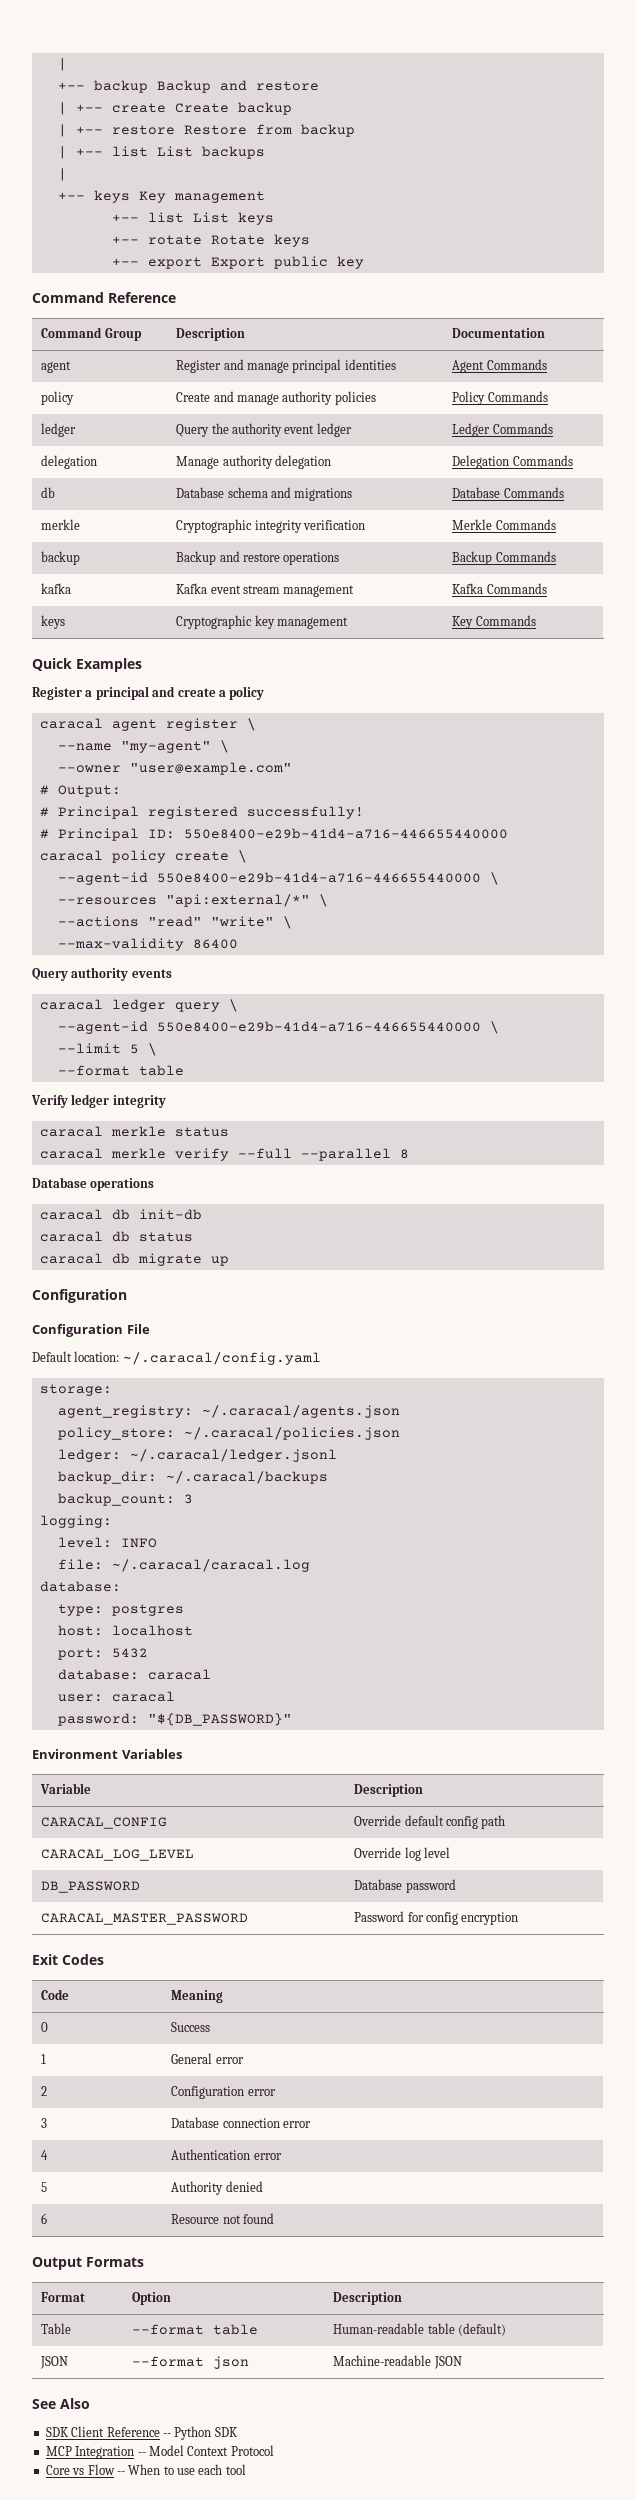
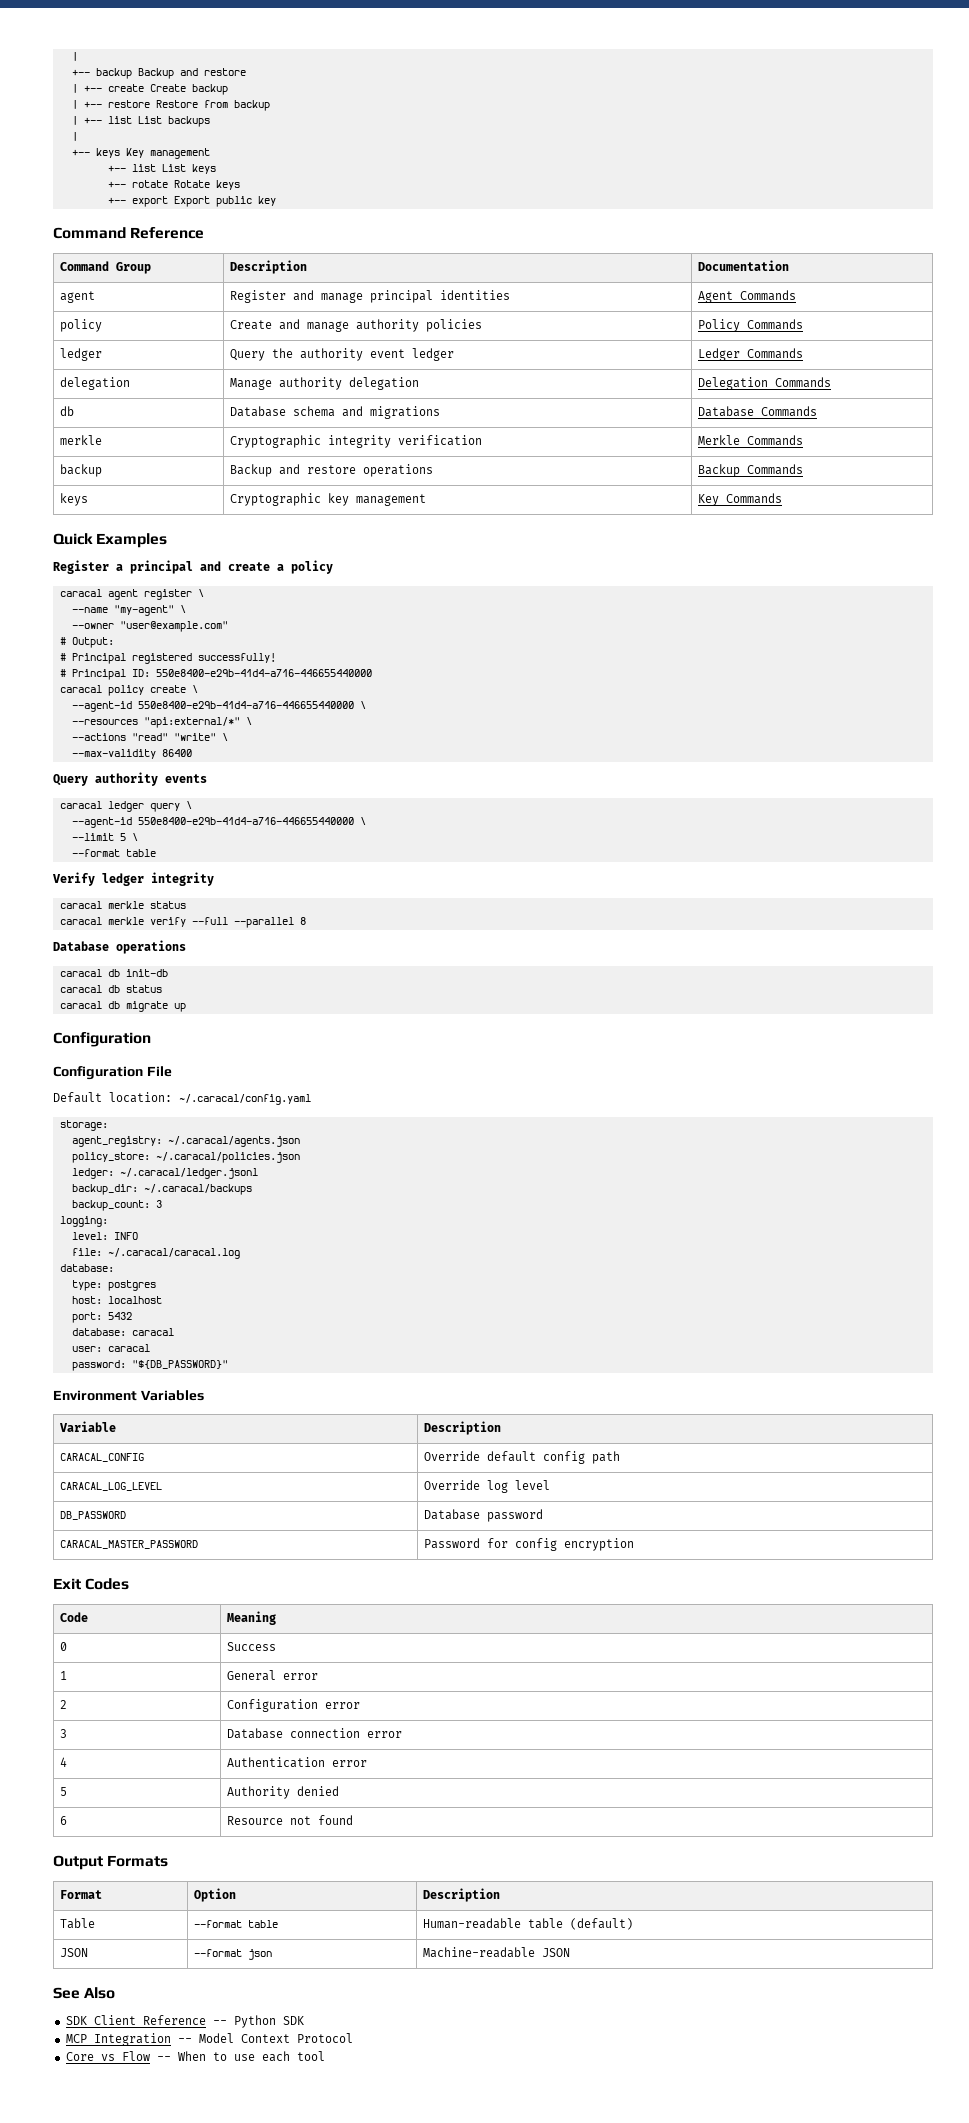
- kafka | Kafka event stream management | Kafka Commands

